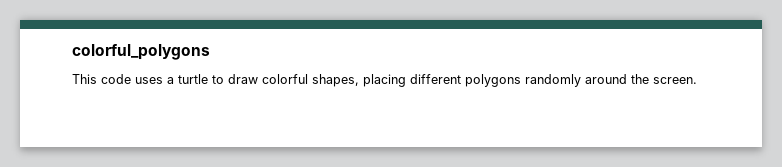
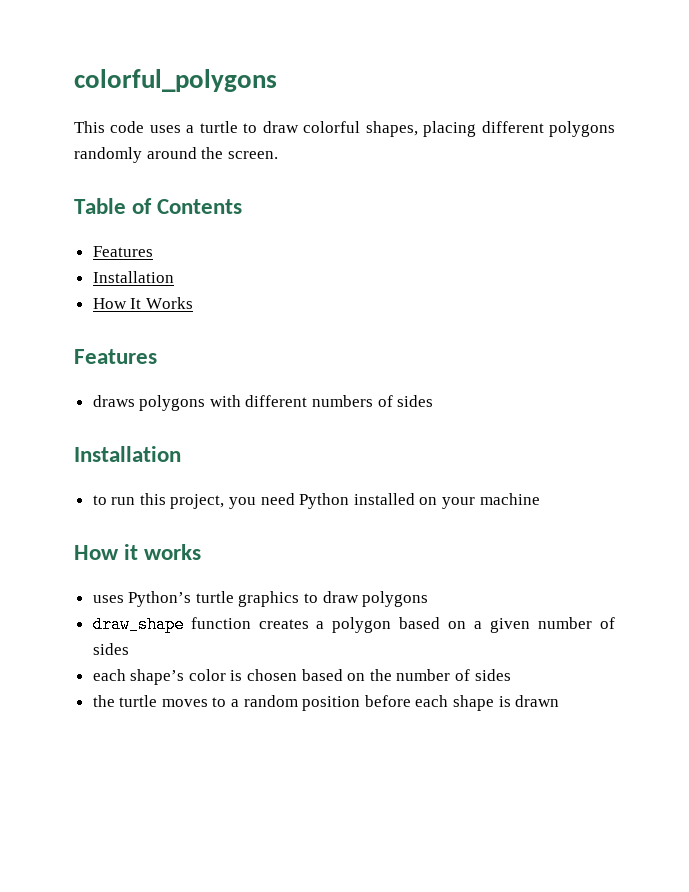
+ Table of Contents
+ Features
+ Installation
+ How It Works
+ Features
+ draws polygons with different numbers of sides
+ Installation
+ to run this project, you need Python installed on your machine
+ How it works
+ uses Python’s turtle graphics to draw polygons
+ draw_shape function creates a polygon based on a given number of sides
+ each shape’s color is chosen based on the number of sides
+ the turtle moves to a random position before each shape is drawn

